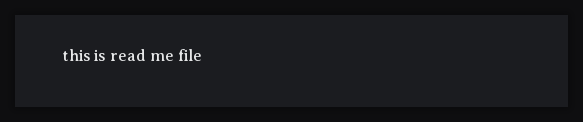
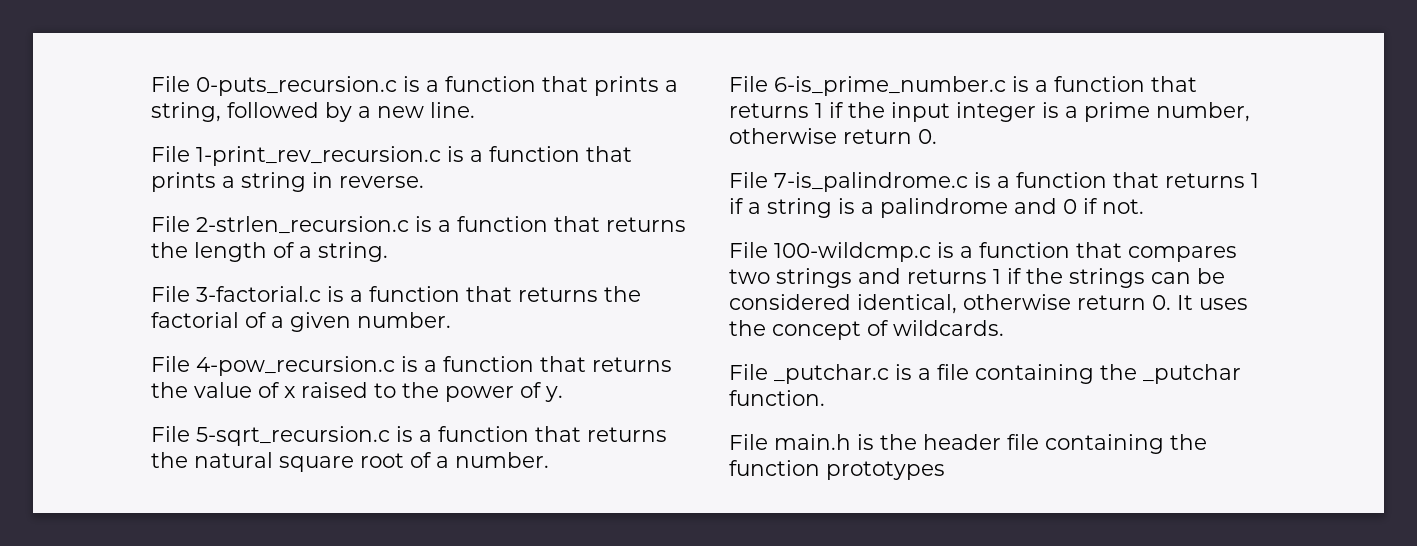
- this is read me file
+ File 0-puts_recursion.c is a function that prints a string, followed by a new line.
+ File 1-print_rev_recursion.c is a function that prints a string in reverse.
+ File 2-strlen_recursion.c is a function that returns the length of a string.
+ File 3-factorial.c is a function that returns the factorial of a given number.
+ File 4-pow_recursion.c is a function that returns the value of x raised to the power of y.
+ File 5-sqrt_recursion.c is a function that returns the natural square root of a number.
+ File 6-is_prime_number.c is a function that returns 1 if the input integer is a prime number, otherwise return 0.
+ File 7-is_palindrome.c is a function that returns 1 if a string is a palindrome and 0 if not.
+ File 100-wildcmp.c is a function that compares two strings and returns 1 if the strings can be considered identical, otherwise return 0. It uses the concept of wildcards.
+ File _putchar.c is a file containing the _putchar function.
+ File main.h is the header file containing the function prototypes

